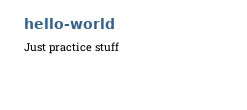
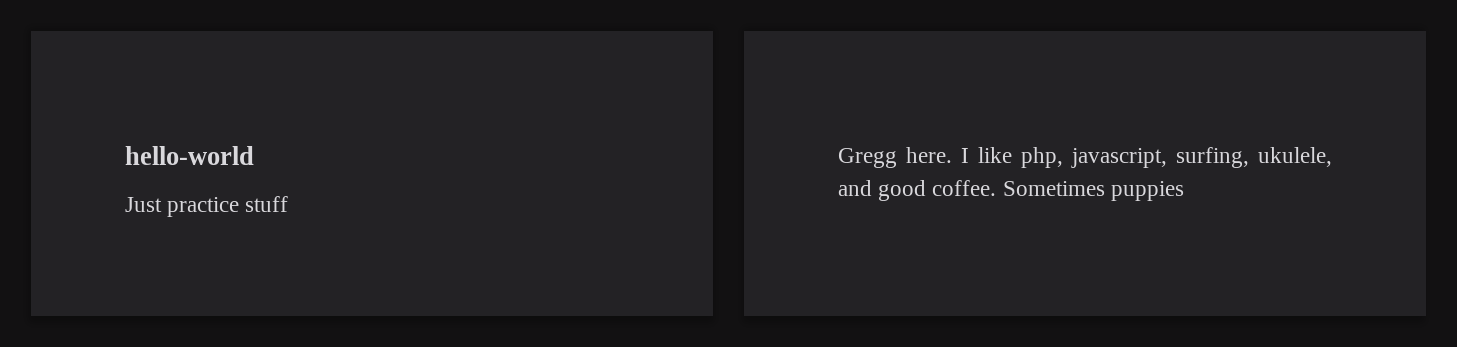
+ Gregg here. I like php, javascript, surfing, ukulele, and good coffee. Sometimes puppies

